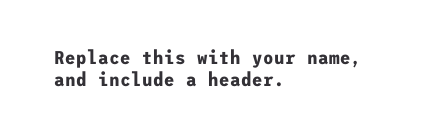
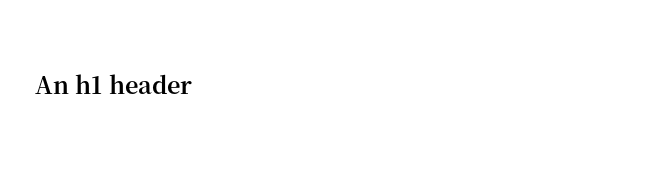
- Replace this with your name, and include a header.
+ An h1 header

